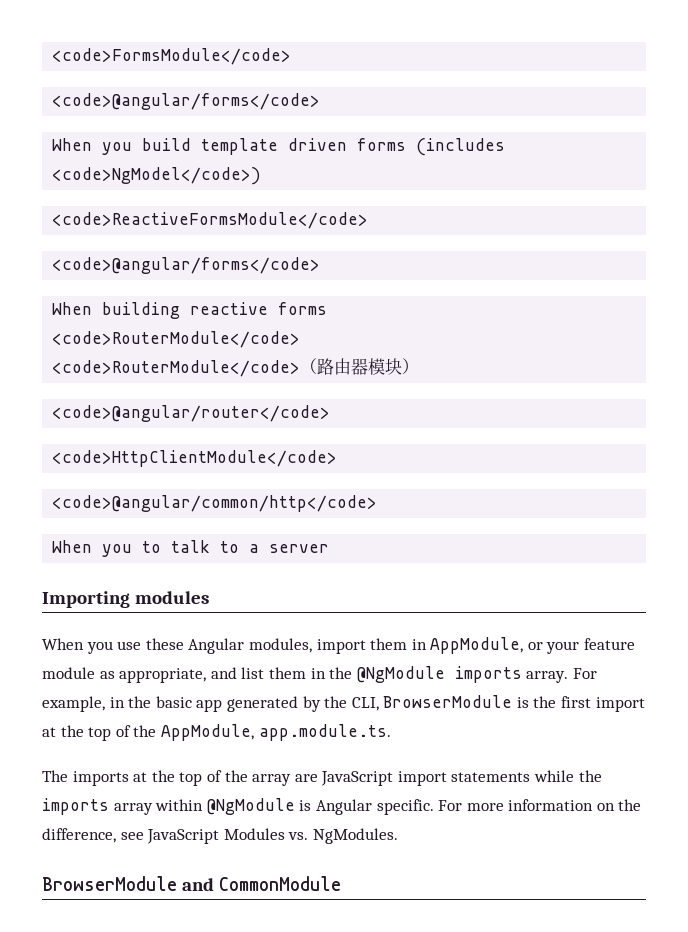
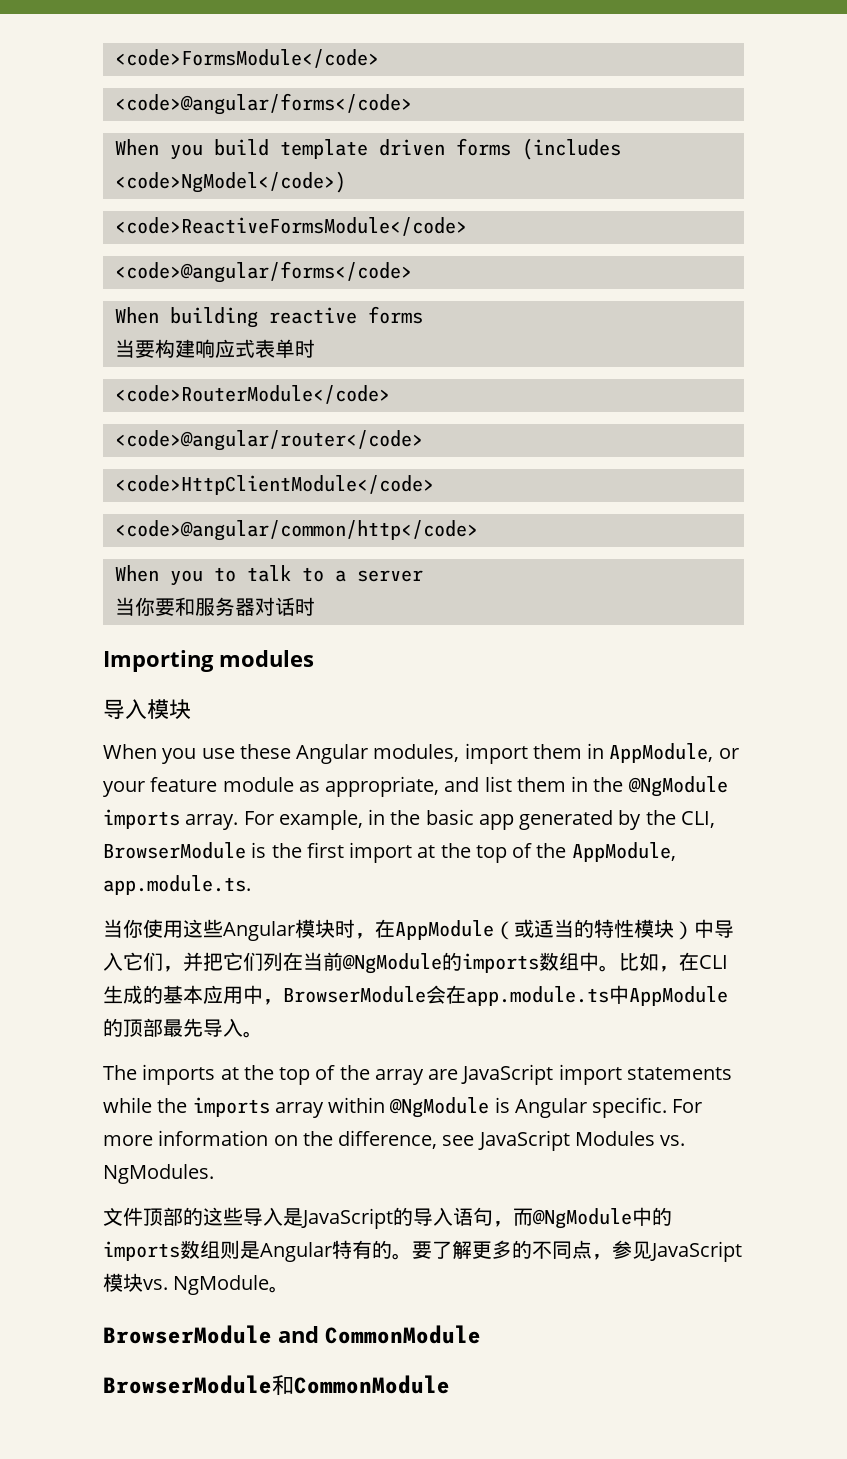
  When building reactive forms
+ 当要构建响应式表单时
  <code>RouterModule</code>
- <code>RouterModule</code>（路由器模块）
+ 当你要和服务器对话时
+ 导入模块
+ 当你使用这些Angular模块时，在AppModule（或适当的特性模块）中导入它们，并把它们列在当前@NgModule的imports数组中。比如，在CLI生成的基本应用中，BrowserModule会在app.module.ts中AppModule的顶部最先导入。
+ 文件顶部的这些导入是JavaScript的导入语句，而@NgModule中的imports数组则是Angular特有的。要了解更多的不同点，参见JavaScript模块vs. NgModule。
+ BrowserModule和CommonModule

